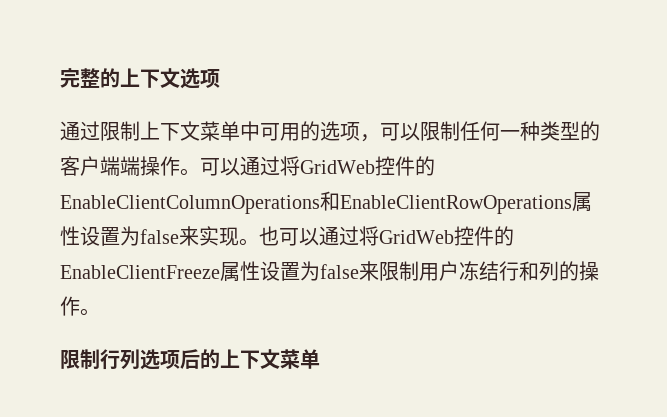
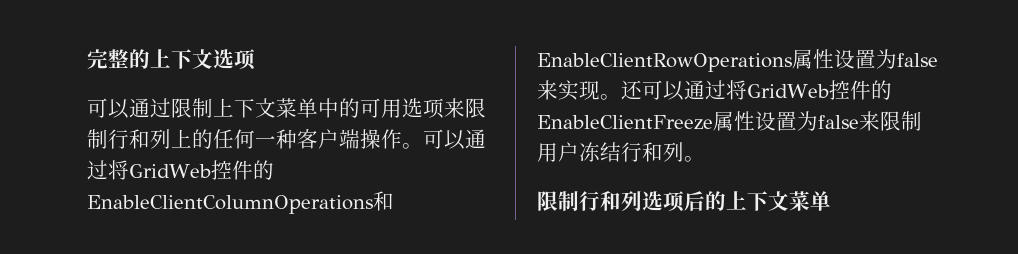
- 通过限制上下文菜单中可用的选项，可以限制任何一种类型的客户端端操作。
+ 可以通过限制上下文菜单中的可用选项来限制行和列上的任何一种客户端操作。
- 也可以通过将GridWeb控件的EnableClientFreeze属性设置为false来限制用户冻结行和列的操作。
+ 还可以通过将GridWeb控件的EnableClientFreeze属性设置为false来限制用户冻结行和列。
- 限制行列选项后的上下文菜单
+ 限制行和列选项后的上下文菜单

